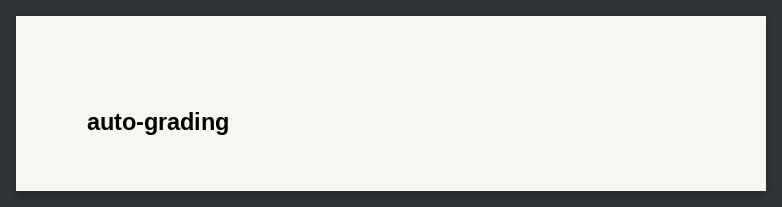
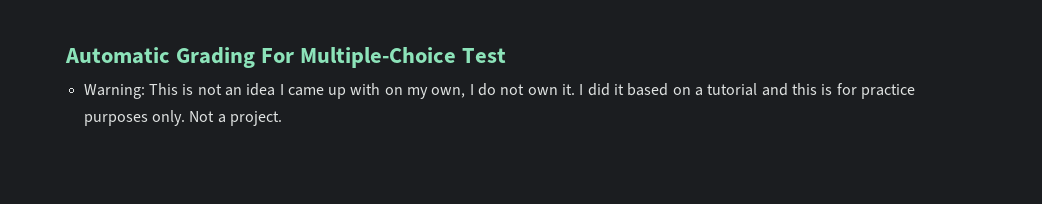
- auto-grading
+ Automatic Grading For Multiple-Choice Test
+ Warning: This is not an idea I came up with on my own, I do not own it. I did it based on a tutorial and this is for practice purposes only. Not a project.

